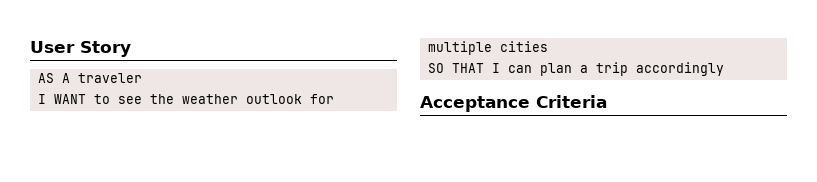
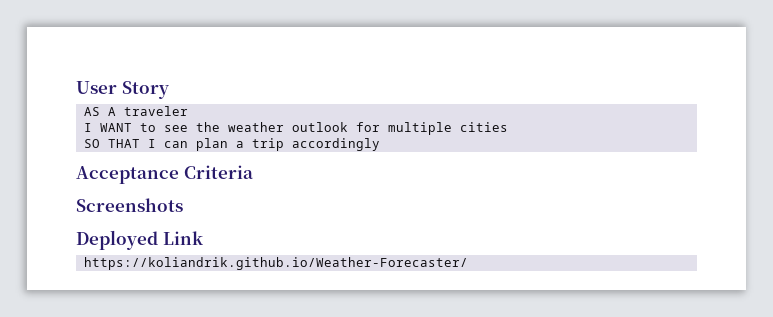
+ Screenshots
+ Deployed Link
+ https://koliandrik.github.io/Weather-Forecaster/

